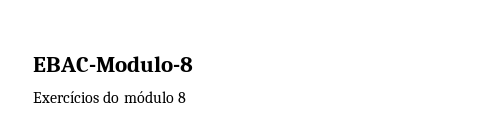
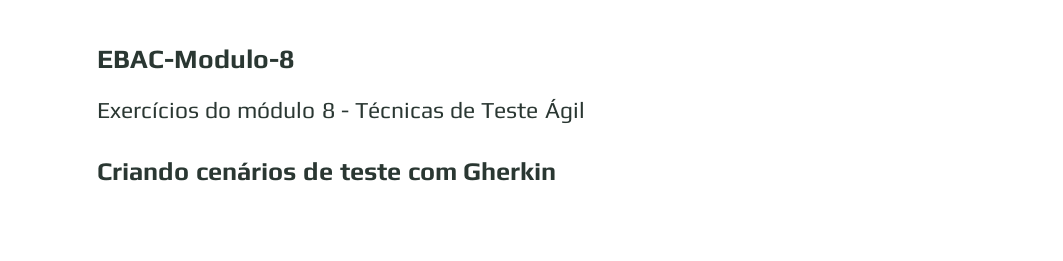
- Exercícios do módulo 8
+ Exercícios do módulo 8 - Técnicas de Teste Ágil
+ Criando cenários de teste com Gherkin

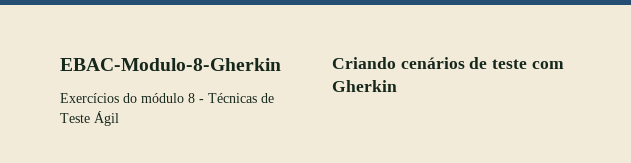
- EBAC-Modulo-8
+ EBAC-Modulo-8-Gherkin

